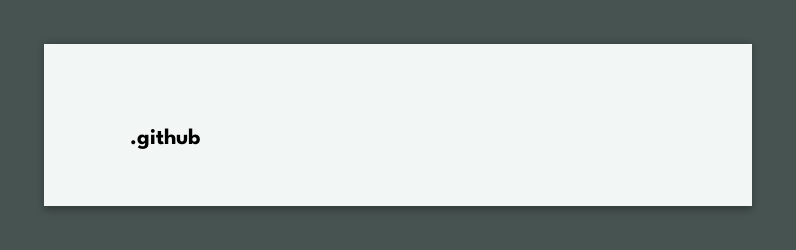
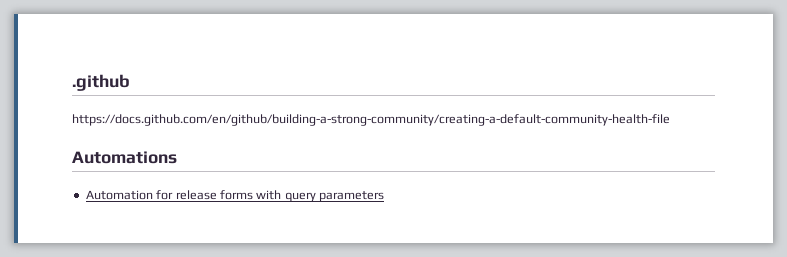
+ https://docs.github.com/en/github/building-a-strong-community/creating-a-default-community-health-file
+ Automations
+ Automation for release forms with query parameters

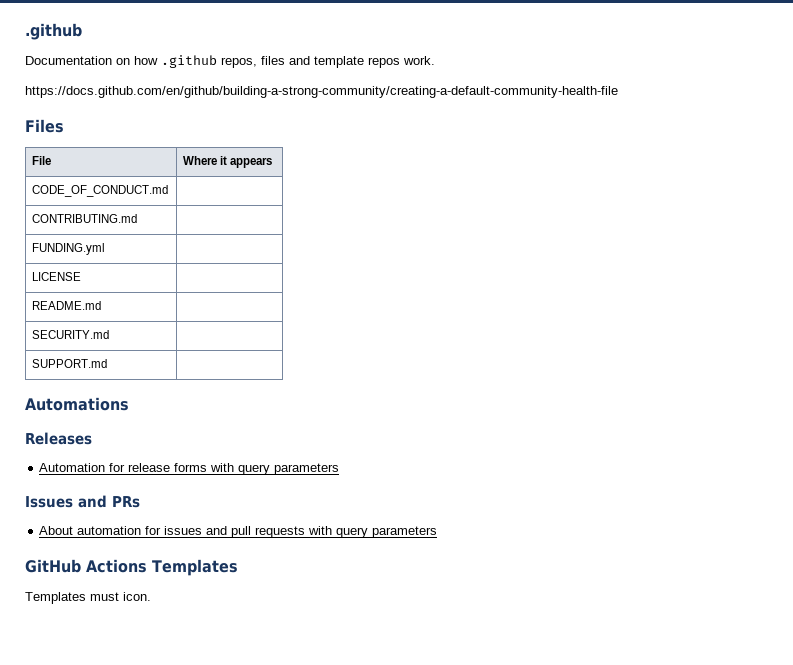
+ Documentation on how .github repos, files and template repos work.
  https://docs.github.com/en/github/building-a-strong-community/creating-a-default-community-health-file
+ Files
+ File | Where it appears
+ CODE_OF_CONDUCT.md |
+ CONTRIBUTING.md |
+ FUNDING.yml |
+ LICENSE |
+ README.md |
+ SECURITY.md |
+ SUPPORT.md |
+ Releases
+ Issues and PRs
+ About automation for issues and pull requests with query parameters
+ GitHub Actions Templates
+ Templates must icon.

